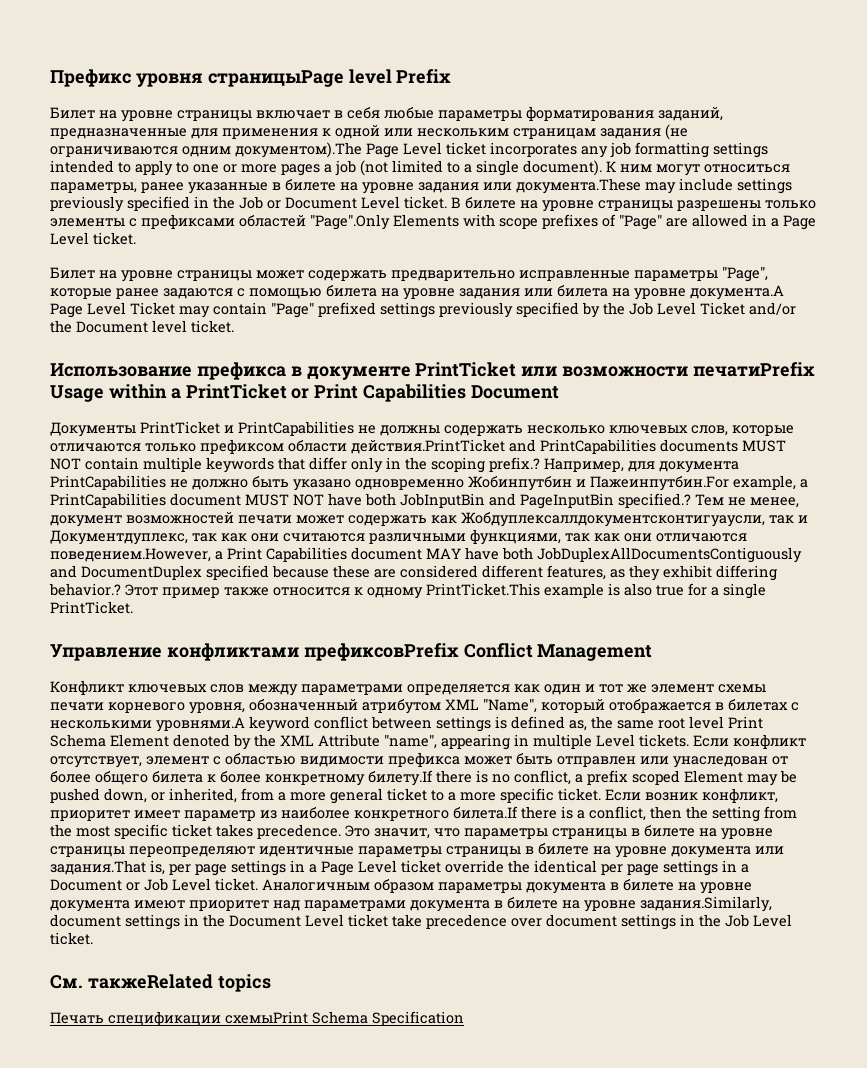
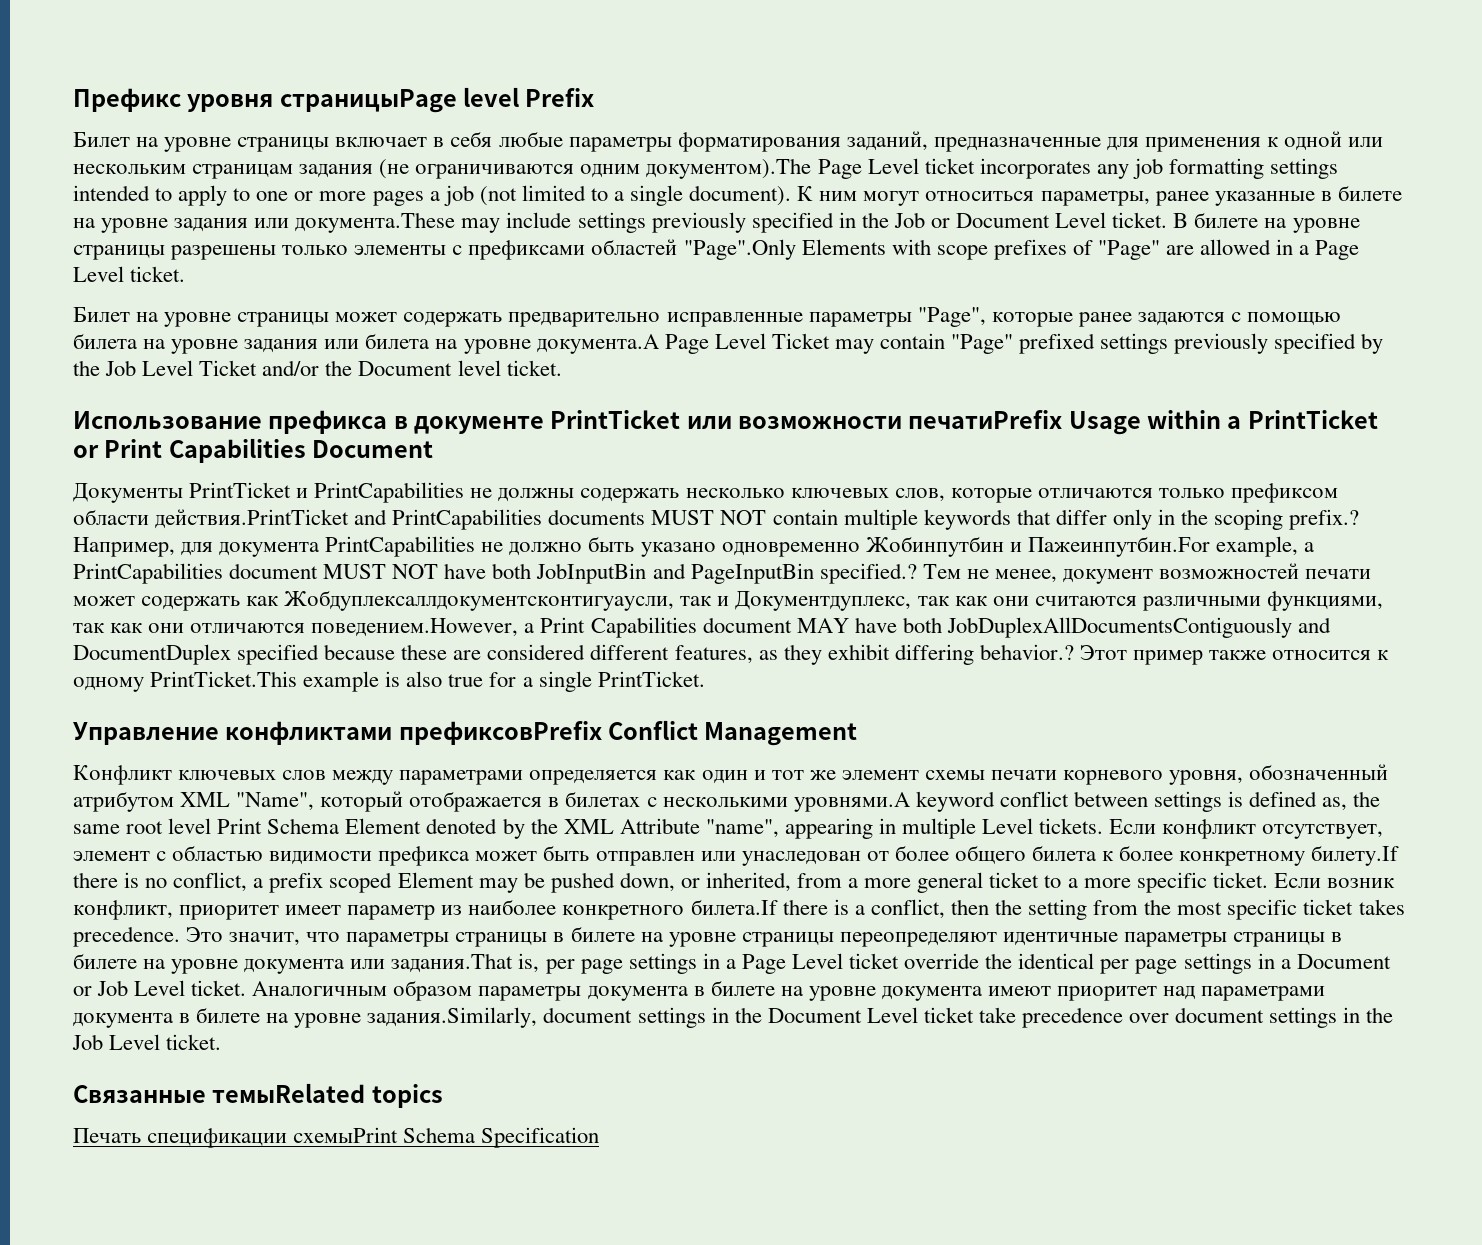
- См. такжеRelated topics
+ Связанные темыRelated topics

